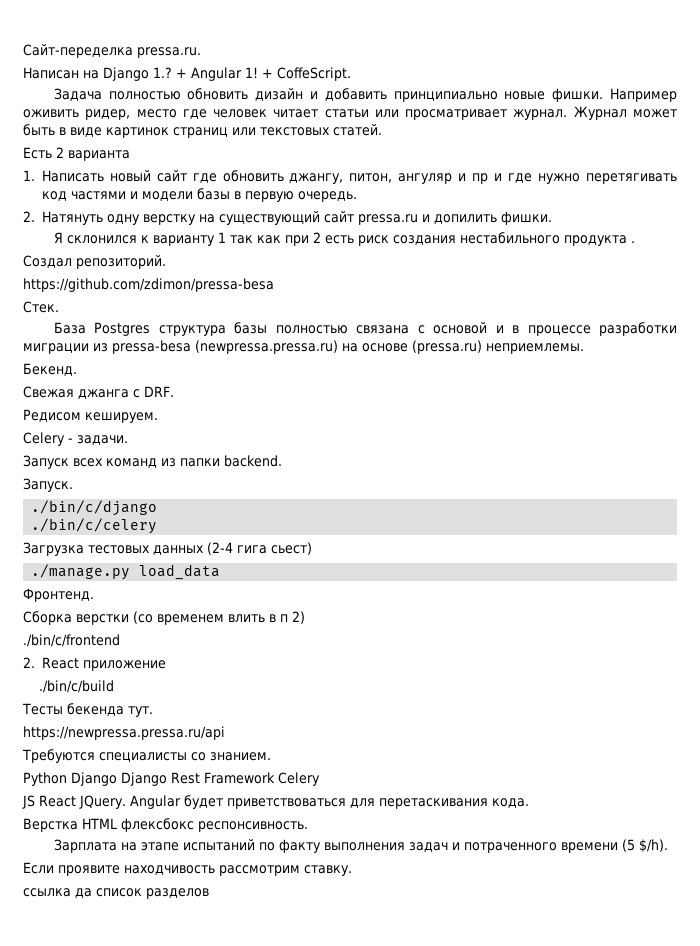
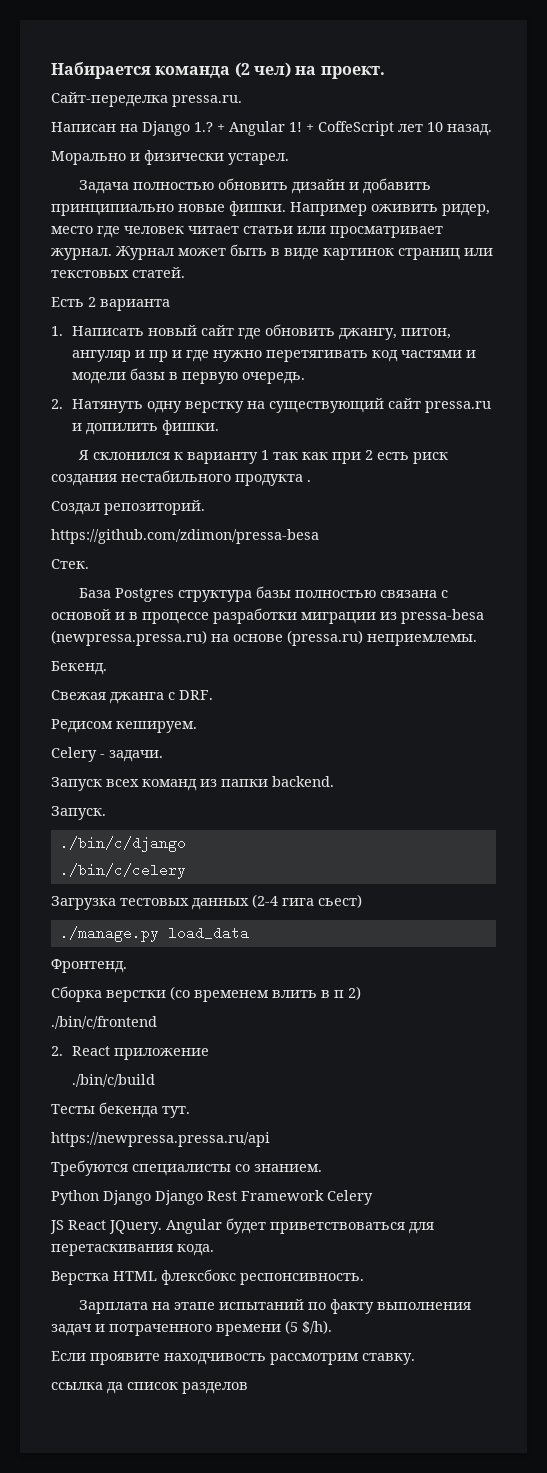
+ Набирается команда (2 чел) на проект.
- + CoffeScript.
+ + CoffeScript лет 10 назад.
+ Морально и физически устарел.

